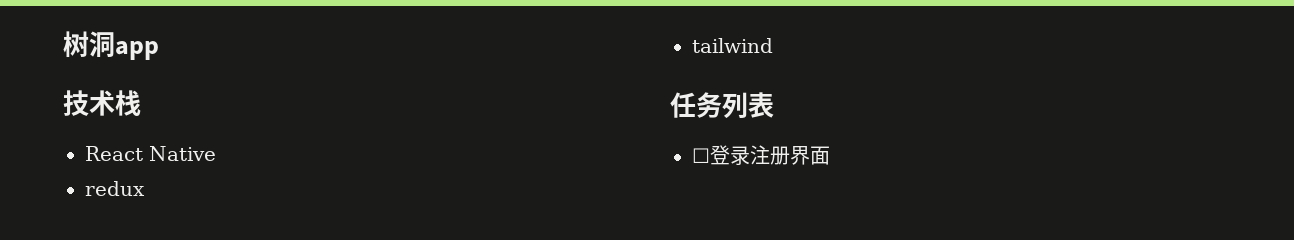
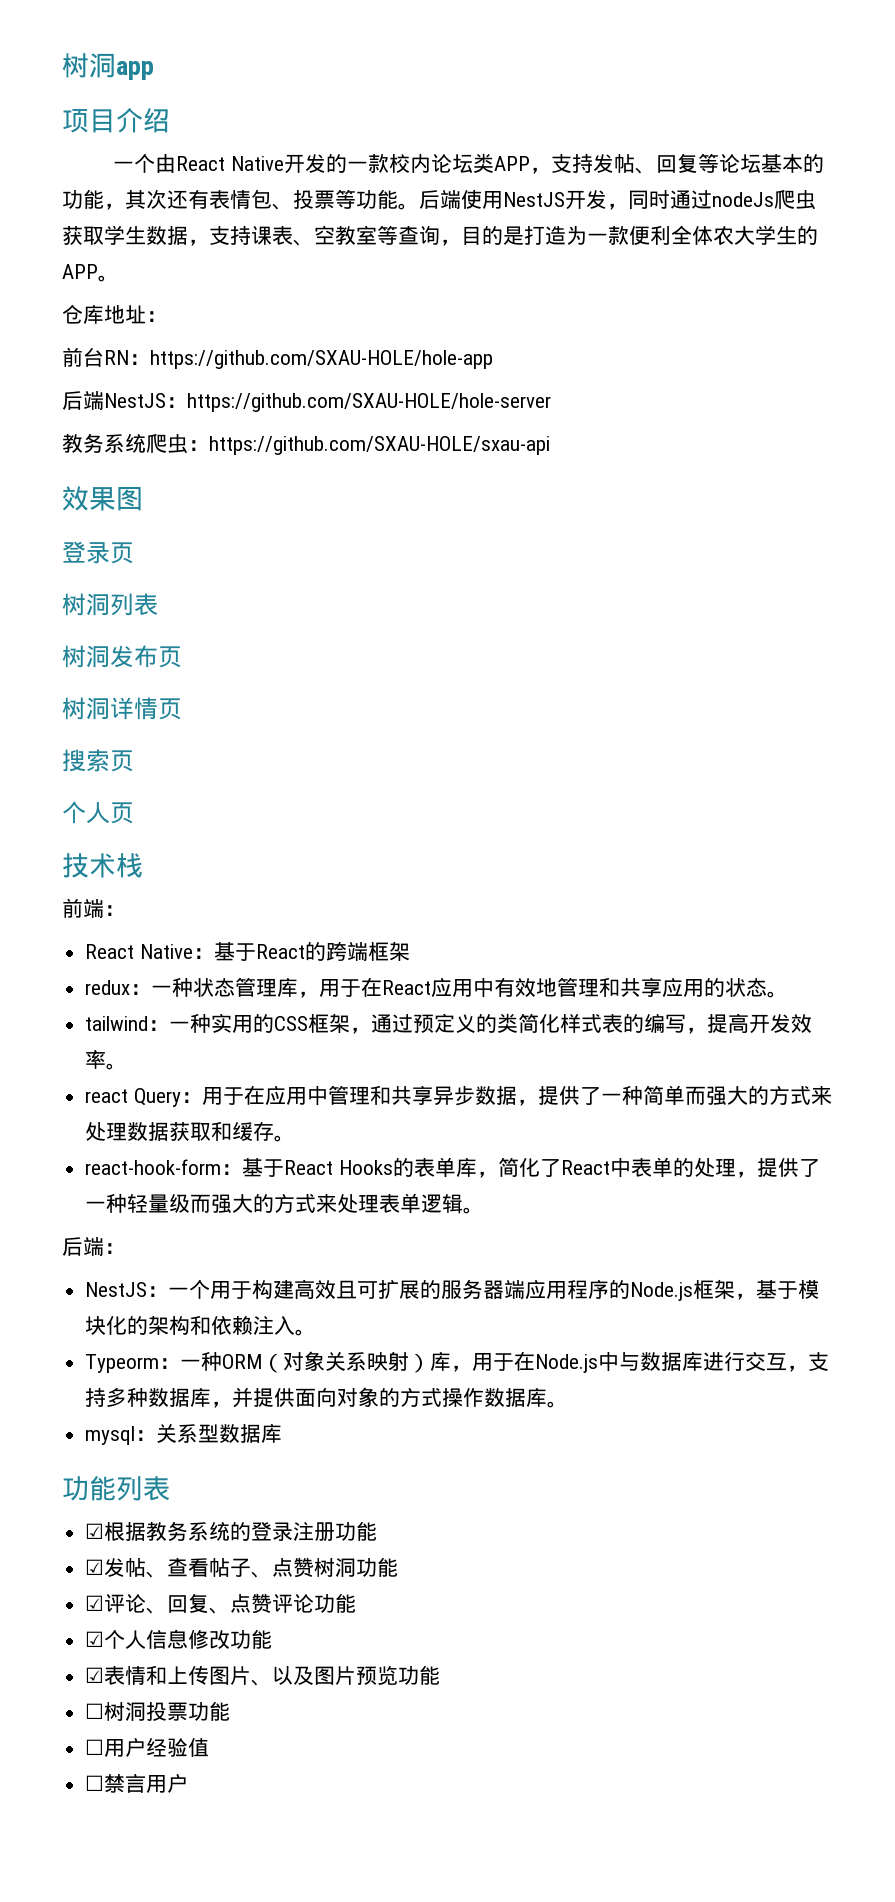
+ 项目介绍
+ 一个由React Native开发的一款校内论坛类APP，支持发帖、回复等论坛基本的功能，其次还有表情包、投票等功能。后端使用NestJS开发，同时通过nodeJs爬虫获取学生数据，支持课表、空教室等查询，目的是打造为一款便利全体农大学生的APP。
+ 仓库地址：
+ 前台RN：https://github.com/SXAU-HOLE/hole-app
+ 后端NestJS：https://github.com/SXAU-HOLE/hole-server
+ 教务系统爬虫：https://github.com/SXAU-HOLE/sxau-api
+ 效果图
+ 登录页
+ 树洞列表
+ 树洞发布页
+ 树洞详情页
+ 搜索页
+ 个人页
- React Native
- redux
- tailwind
- 任务列表
- ☐登录注册界面
+ 前端：
+ React Native：基于React的跨端框架
+ redux：一种状态管理库，用于在React应用中有效地管理和共享应用的状态。
+ tailwind：一种实用的CSS框架，通过预定义的类简化样式表的编写，提高开发效率。
+ react Query：用于在应用中管理和共享异步数据，提供了一种简单而强大的方式来处理数据获取和缓存。
+ react-hook-form：基于React Hooks的表单库，简化了React中表单的处理，提供了一种轻量级而强大的方式来处理表单逻辑。
+ 后端：
+ NestJS：一个用于构建高效且可扩展的服务器端应用程序的Node.js框架，基于模块化的架构和依赖注入。
+ Typeorm：一种ORM（对象关系映射）库，用于在Node.js中与数据库进行交互，支持多种数据库，并提供面向对象的方式操作数据库。
+ mysql：关系型数据库
+ 功能列表
+ ☑根据教务系统的登录注册功能
+ ☑发帖、查看帖子、点赞树洞功能
+ ☑评论、回复、点赞评论功能
+ ☑个人信息修改功能
+ ☑表情和上传图片、以及图片预览功能
+ ☐树洞投票功能
+ ☐用户经验值
+ ☐禁言用户

